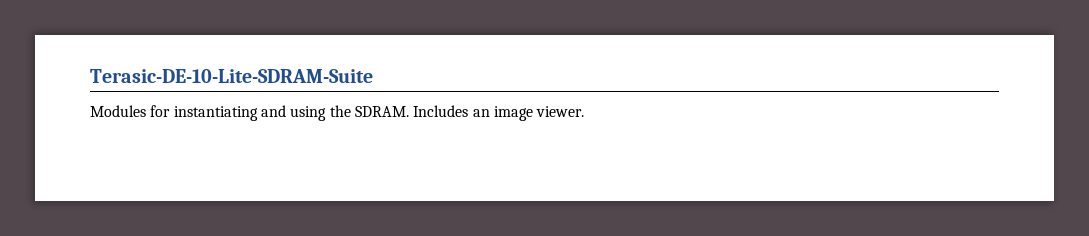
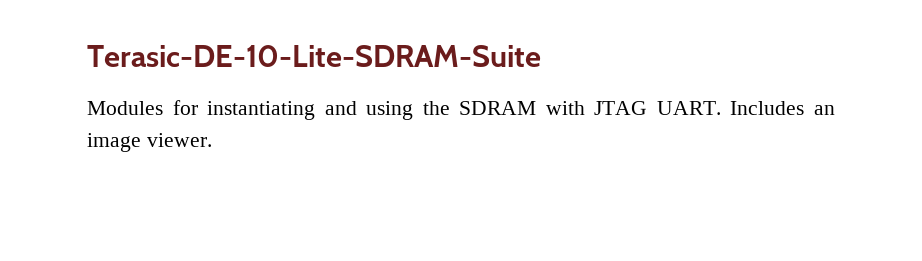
- Modules for instantiating and using the SDRAM.
+ Modules for instantiating and using the SDRAM with JTAG UART.

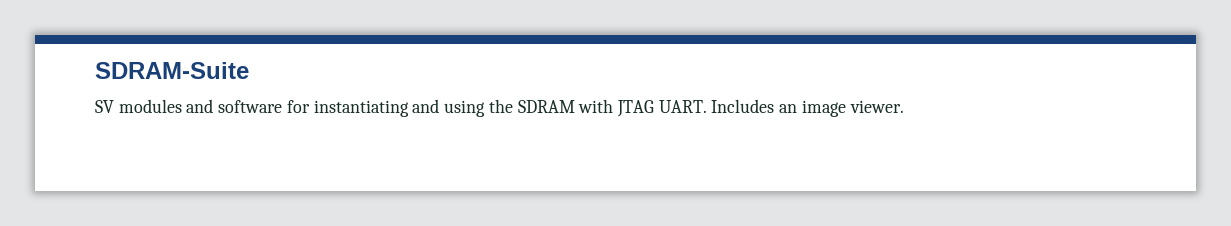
- Terasic-DE-10-Lite-SDRAM-Suite
- Modules for instantiating and using the SDRAM with JTAG UART.
+ SDRAM-Suite
+ SV modules and software for instantiating and using the SDRAM with JTAG UART.

